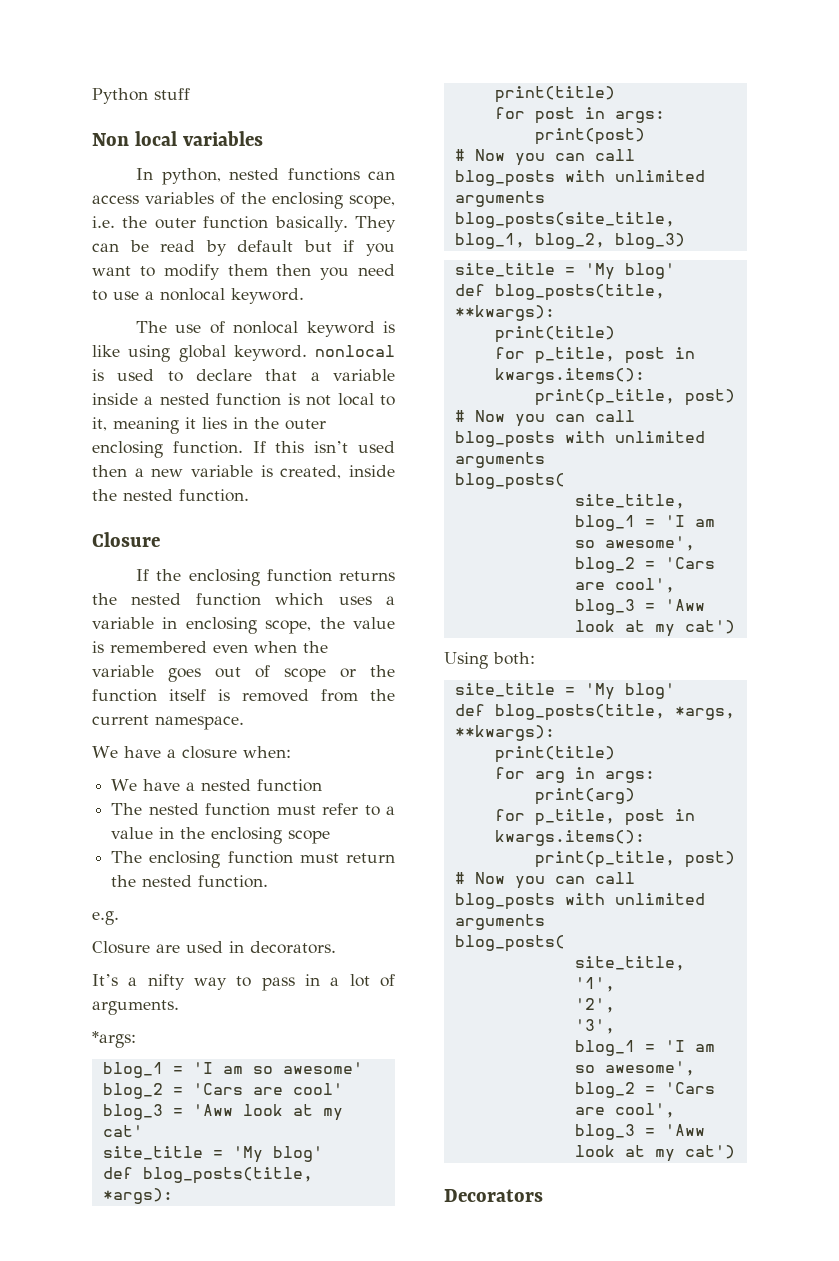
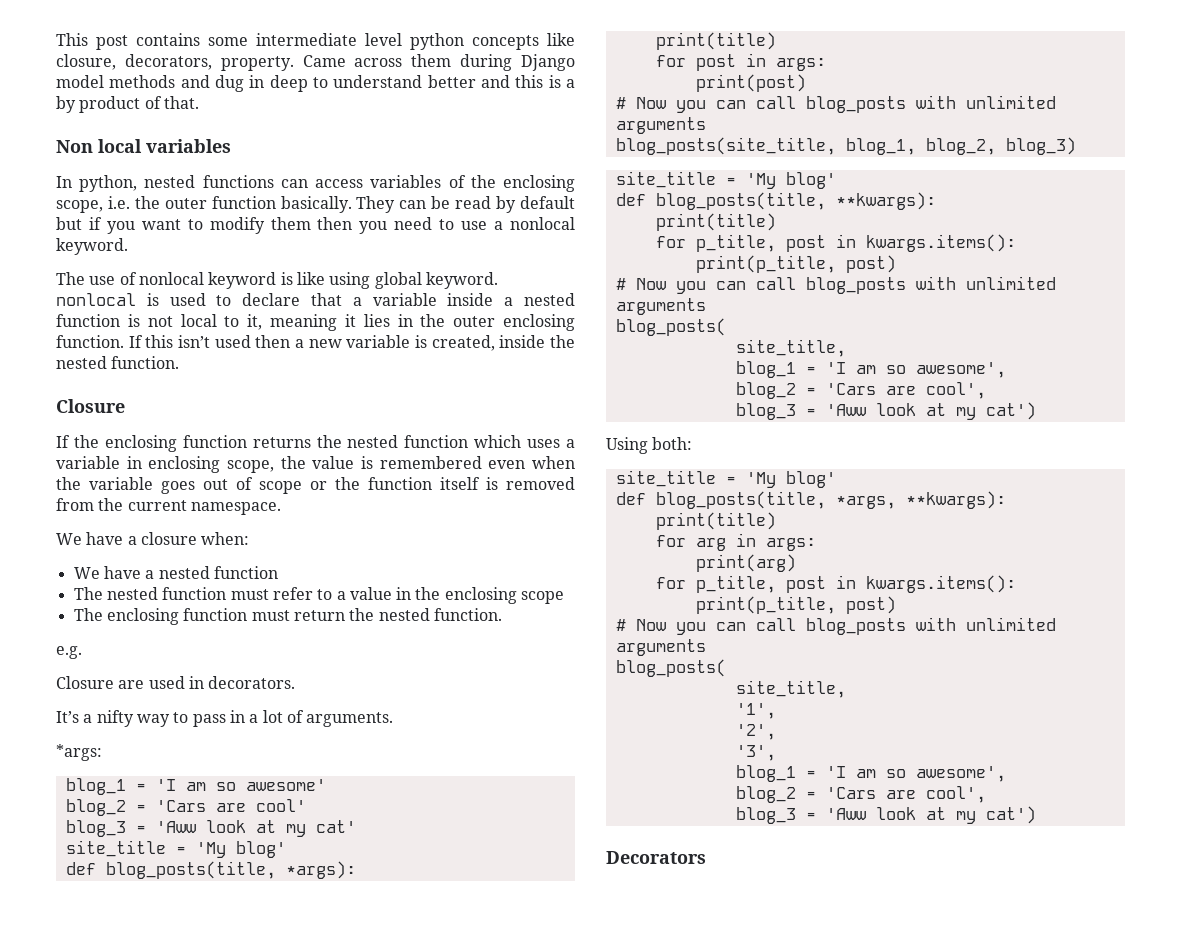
- Python stuff
+ This post contains some intermediate level python concepts like closure, decorators, property. Came across them during Django model methods and dug in deep to understand better and this is a by product of that.

